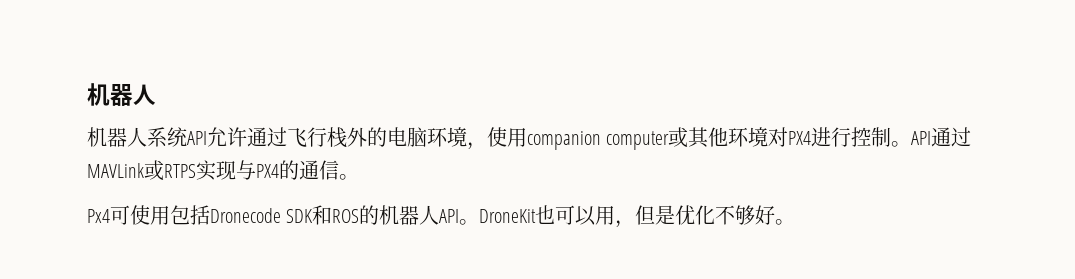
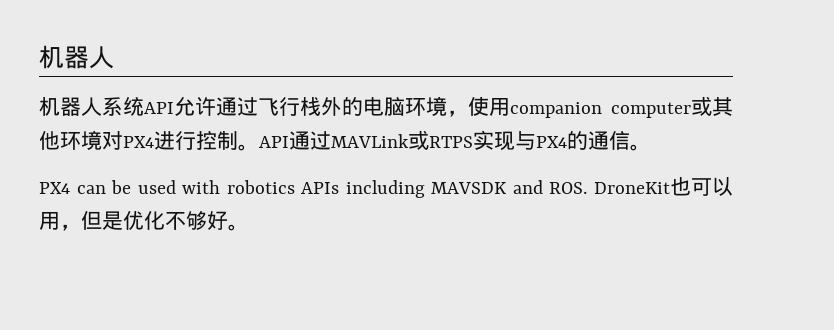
- Px4可使用包括Dronecode SDK和ROS的机器人API。DroneKit也可以用，但是优化不够好。
+ PX4 can be used with robotics APIs including MAVSDK and ROS. DroneKit也可以用，但是优化不够好。

